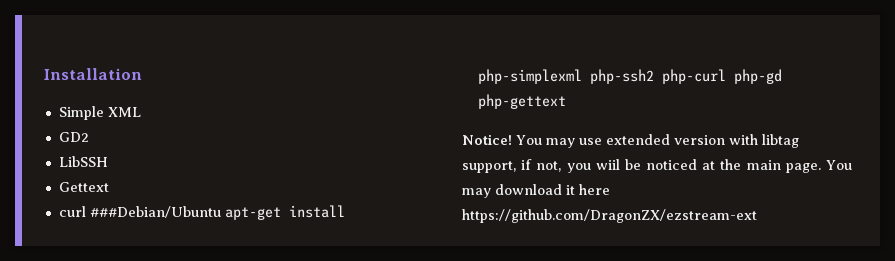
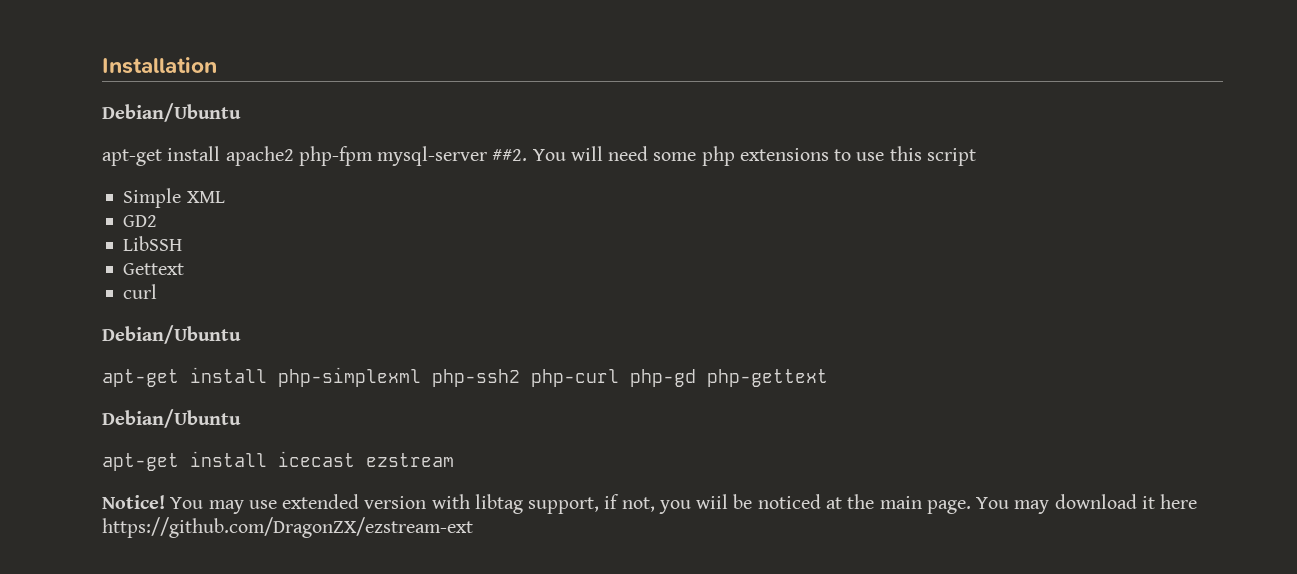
  Installation
+ Debian/Ubuntu
+ apt-get install apache2 php-fpm mysql-server ##2. You will need some php extensions to use this script
- curl ###Debian/Ubuntu apt-get install php-simplexml php-ssh2 php-curl php-gd php-gettext
+ curl
+ Debian/Ubuntu
+ apt-get install php-simplexml php-ssh2 php-curl php-gd php-gettext
+ Debian/Ubuntu
+ apt-get install icecast ezstream

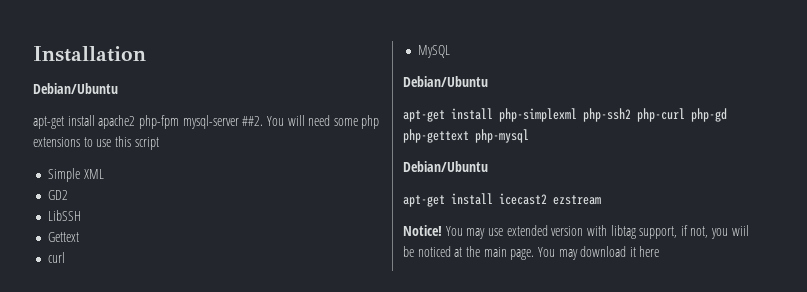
+ MySQL
- apt-get install php-simplexml php-ssh2 php-curl php-gd php-gettext
+ apt-get install php-simplexml php-ssh2 php-curl php-gd php-gettext php-mysql
  Debian/Ubuntu
- apt-get install icecast ezstream
+ apt-get install icecast2 ezstream
- You may download it here https://github.com/DragonZX/ezstream-ext
+ You may download it here

